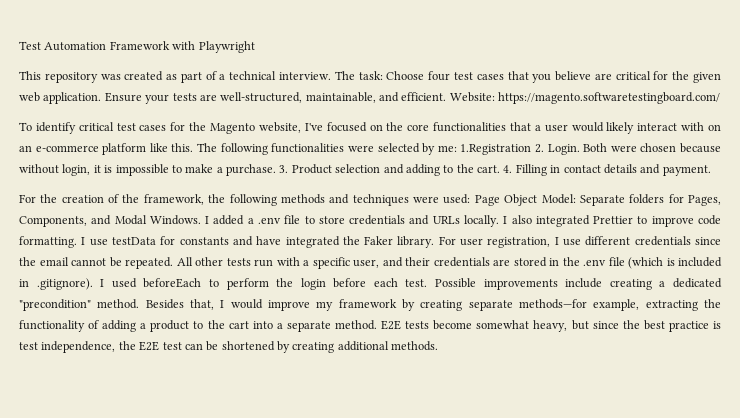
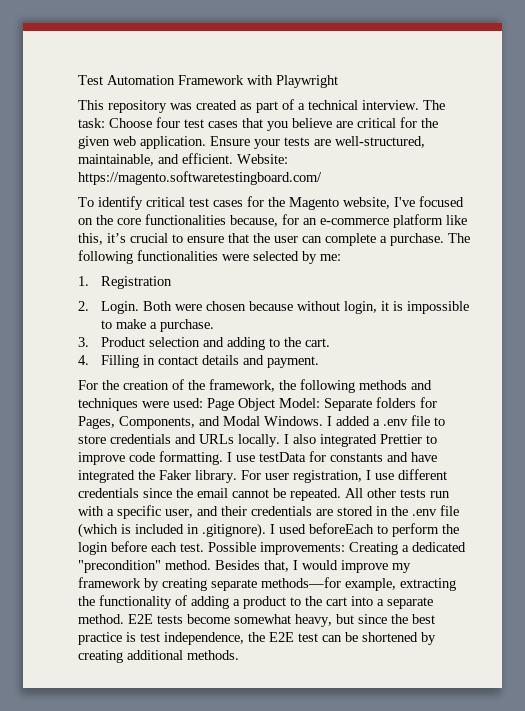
- To identify critical test cases for the Magento website, I've focused on the core functionalities that a user would likely interact with on an e-commerce platform like this.
+ To identify critical test cases for the Magento website, I've focused on the core functionalities because, for an e-commerce platform like this, it’s crucial to ensure that the user can complete a purchase.
- The following functionalities were selected by me: 1.Registration 2. Login.
+ The following functionalities were selected by me:
+ 1. Registration
+ 2. Login.
- Both were chosen because without login, it is impossible to make a purchase. 3. Product selection and adding to the cart. 4. Filling in contact details and payment.
+ Both were chosen because without login, it is impossible to make a purchase.
+ 3. Product selection and adding to the cart.
+ 4. Filling in contact details and payment.
- Possible improvements include creating a dedicated "precondition" method.
+ Possible improvements: Creating a dedicated "precondition" method.

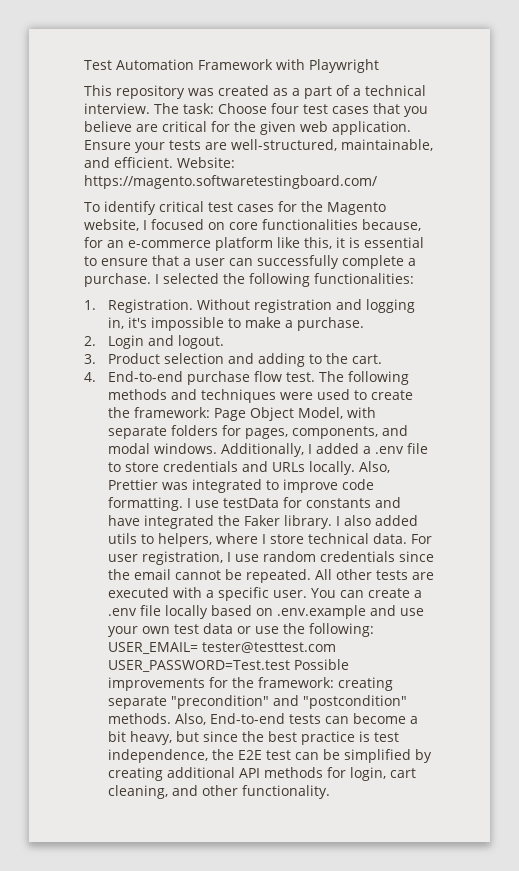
- This repository was created as part of a technical interview.
+ This repository was created as a part of a technical interview.
- To identify critical test cases for the Magento website, I've focused on the core functionalities because, for an e-commerce platform like this, it’s crucial to ensure that the user can complete a purchase.
+ To identify critical test cases for the Magento website, I focused on core functionalities because, for an e-commerce platform like this, it is essential to ensure that a user can successfully complete a purchase.
- The following functionalities were selected by me:
- 1. Registration
- 2. Login. Both were chosen because without login, it is impossible to make a purchase.
+ I selected the following functionalities:
+ 1. Registration. Without registration and logging in, it's impossible to make a purchase.
+ 2. Login and logout.
- 4. Filling in contact details and payment.
- For the creation of the framework, the following methods and techniques were used: Page Object Model: Separate folders for Pages, Components, and Modal Windows. I added a .env file to store credentials and URLs locally.
+ 4. End-to-end purchase flow test. The following methods and techniques were used to create the framework: Page Object Model, with separate folders for pages, components, and modal windows. Additionally, I added a .env file to store credentials and URLs locally.
- I also integrated Prettier to improve code formatting.
+ Also, Prettier was integrated to improve code formatting.
+ I also added utils to helpers, where I store technical data.
- For user registration, I use different credentials since the email cannot be repeated.
+ For user registration, I use random credentials since the email cannot be repeated.
- All other tests run with a specific user, and their credentials are stored in the .env file (which is included in .gitignore). I used beforeEach to perform the login before each test. Possible improvements: Creating a dedicated "precondition" method. Besides that, I would improve my framework by creating separate methods—for example, extracting the functionality of adding a product to the cart into a separate method. E2E tests become somewhat heavy, but since the best practice is test independence, the E2E test can be shortened by creating additional methods.
+ All other tests are executed with a specific user. You can create a .env file locally based on .env.example and use your own test data or use the following: USER_EMAIL= tester@testtest.com USER_PASSWORD=Test.test Possible improvements for the framework: creating separate "precondition" and "postcondition" methods. Also, End-to-end tests can become a bit heavy, but since the best practice is test independence, the E2E test can be simplified by creating additional API methods for login, cart cleaning, and other functionality.

